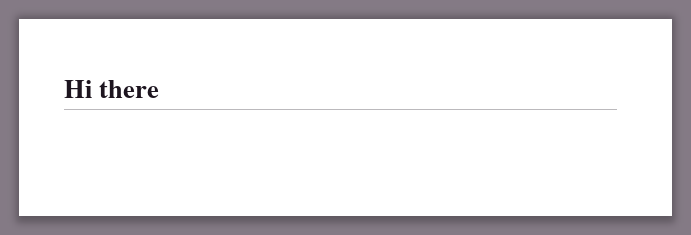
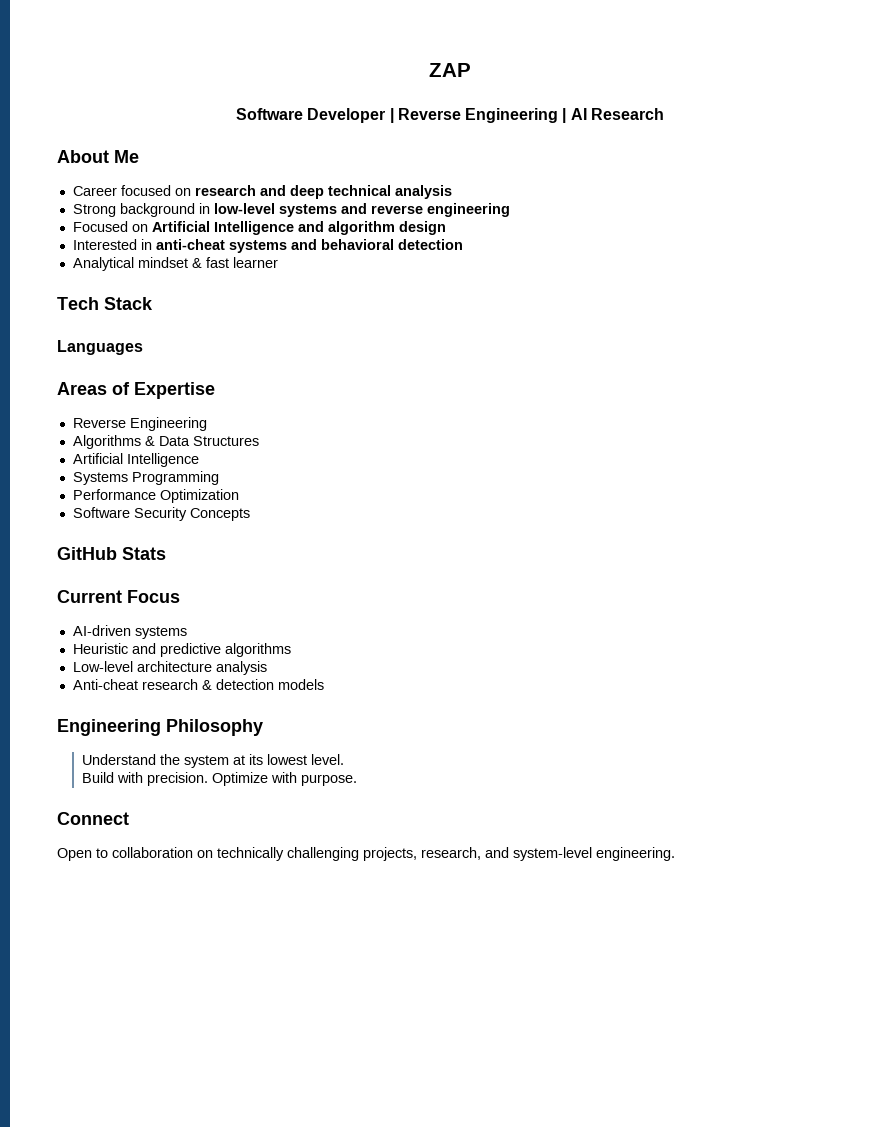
- Hi there
+ ZAP
+ Software Developer | Reverse Engineering | AI Research
+ About Me
+ Career focused on research and deep technical analysis
+ Strong background in low-level systems and reverse engineering
+ Focused on Artificial Intelligence and algorithm design
+ Interested in anti-cheat systems and behavioral detection
+ Analytical mindset & fast learner
+ Tech Stack
+ Languages
+ Areas of Expertise
+ Reverse Engineering
+ Algorithms & Data Structures
+ Artificial Intelligence
+ Systems Programming
+ Performance Optimization
+ Software Security Concepts
+ GitHub Stats
+ Current Focus
+ AI-driven systems
+ Heuristic and predictive algorithms
+ Low-level architecture analysis
+ Anti-cheat research & detection models
+ Engineering Philosophy
+ Understand the system at its lowest level.
+ Build with precision. Optimize with purpose.
+ Connect
+ Open to collaboration on technically challenging projects, research, and system-level engineering.

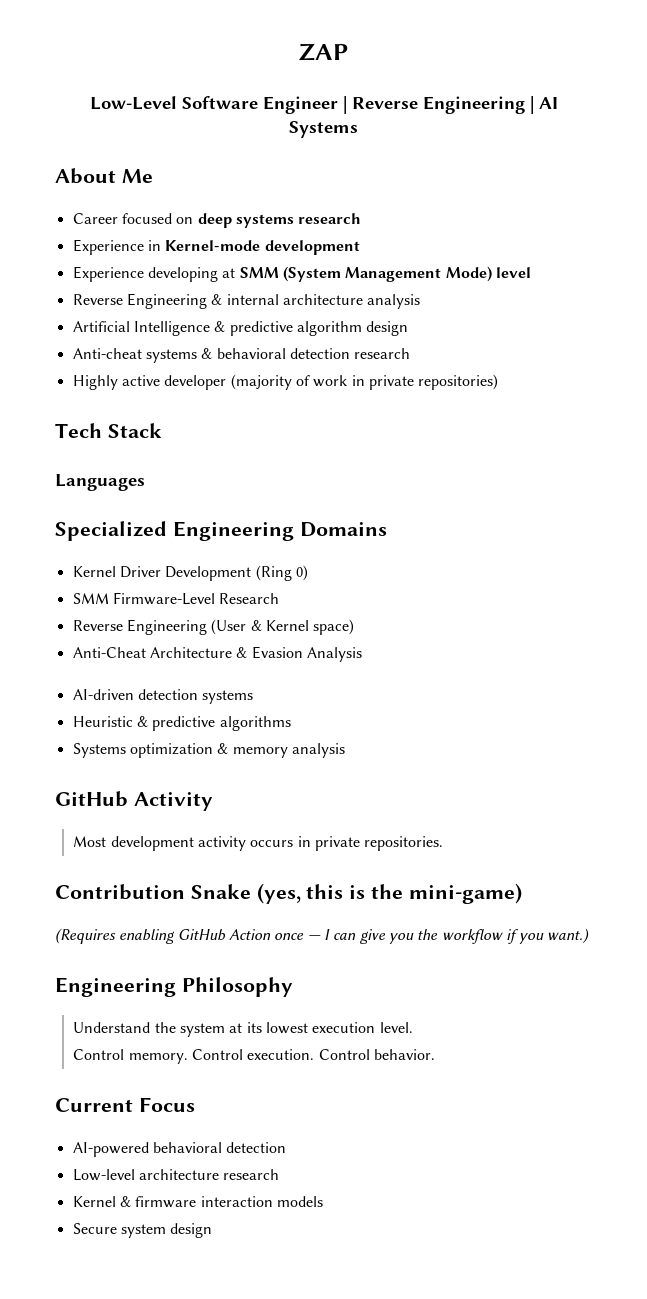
- Software Developer | Reverse Engineering | AI Research
+ Low-Level Software Engineer | Reverse Engineering | AI Systems
- Career focused on research and deep technical analysis
- Strong background in low-level systems and reverse engineering
- Focused on Artificial Intelligence and algorithm design
- Interested in anti-cheat systems and behavioral detection
- Analytical mindset & fast learner
+ Career focused on deep systems research
+ Experience in Kernel-mode development
+ Experience developing at SMM (System Management Mode) level
+ Reverse Engineering & internal architecture analysis
+ Artificial Intelligence & predictive algorithm design
+ Anti-cheat systems & behavioral detection research
+ Highly active developer (majority of work in private repositories)
  Tech Stack
  Languages
- Areas of Expertise
- Reverse Engineering
- Algorithms & Data Structures
- Artificial Intelligence
- Systems Programming
- Performance Optimization
- Software Security Concepts
- GitHub Stats
- Current Focus
+ Specialized Engineering Domains
+ Kernel Driver Development (Ring 0)
+ SMM Firmware-Level Research
+ Reverse Engineering (User & Kernel space)
+ Anti-Cheat Architecture & Evasion Analysis
- AI-driven systems
+ AI-driven detection systems
- Heuristic and predictive algorithms
+ Heuristic & predictive algorithms
- Low-level architecture analysis
- Anti-cheat research & detection models
+ Systems optimization & memory analysis
+ GitHub Activity
+ Most development activity occurs in private repositories.
+ Contribution Snake (yes, this is the mini-game)
+ (Requires enabling GitHub Action once — I can give you the workflow if you want.)
- Understand the system at its lowest level.
+ Understand the system at its lowest execution level.
- Build with precision. Optimize with purpose.
- Connect
- Open to collaboration on technically challenging projects, research, and system-level engineering.
+ Control memory. Control execution. Control behavior.
+ Current Focus
+ AI-powered behavioral detection
+ Low-level architecture research
+ Kernel & firmware interaction models
+ Secure system design

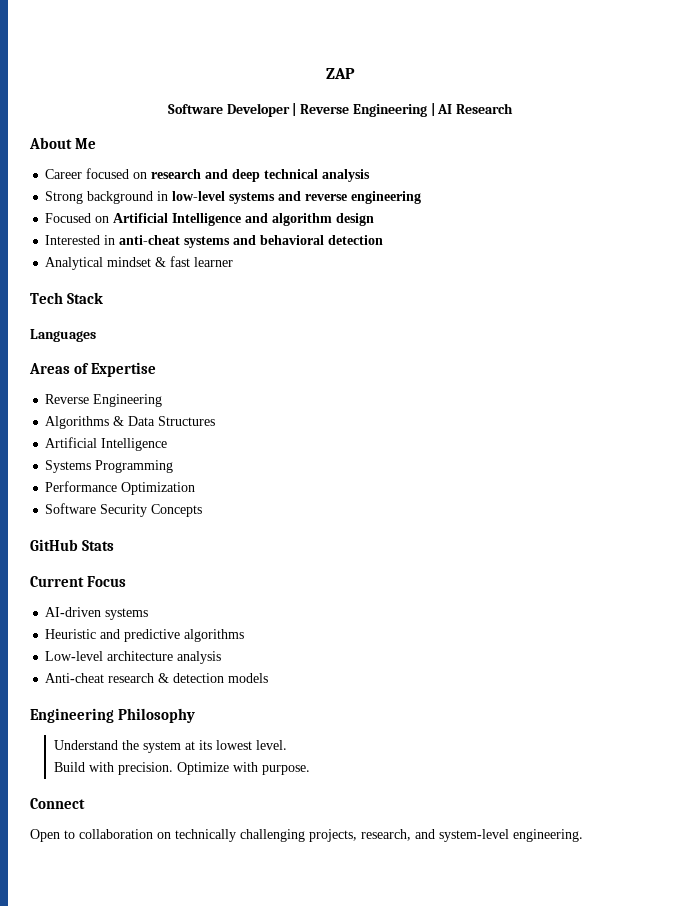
- Low-Level Software Engineer | Reverse Engineering | AI Systems
+ Software Developer | Reverse Engineering | AI Research
- Career focused on deep systems research
- Experience in Kernel-mode development
- Experience developing at SMM (System Management Mode) level
- Reverse Engineering & internal architecture analysis
- Artificial Intelligence & predictive algorithm design
- Anti-cheat systems & behavioral detection research
- Highly active developer (majority of work in private repositories)
+ Career focused on research and deep technical analysis
+ Strong background in low-level systems and reverse engineering
+ Focused on Artificial Intelligence and algorithm design
+ Interested in anti-cheat systems and behavioral detection
+ Analytical mindset & fast learner
  Tech Stack
  Languages
- Specialized Engineering Domains
- Kernel Driver Development (Ring 0)
- SMM Firmware-Level Research
- Reverse Engineering (User & Kernel space)
- Anti-Cheat Architecture & Evasion Analysis
+ Areas of Expertise
+ Reverse Engineering
+ Algorithms & Data Structures
+ Artificial Intelligence
+ Systems Programming
+ Performance Optimization
+ Software Security Concepts
+ GitHub Stats
+ Current Focus
- AI-driven detection systems
+ AI-driven systems
- Heuristic & predictive algorithms
+ Heuristic and predictive algorithms
- Systems optimization & memory analysis
- GitHub Activity
- Most development activity occurs in private repositories.
- Contribution Snake (yes, this is the mini-game)
- (Requires enabling GitHub Action once — I can give you the workflow if you want.)
+ Low-level architecture analysis
+ Anti-cheat research & detection models
- Understand the system at its lowest execution level.
+ Understand the system at its lowest level.
- Control memory. Control execution. Control behavior.
- Current Focus
- AI-powered behavioral detection
- Low-level architecture research
- Kernel & firmware interaction models
- Secure system design
+ Build with precision. Optimize with purpose.
+ Connect
+ Open to collaboration on technically challenging projects, research, and system-level engineering.

